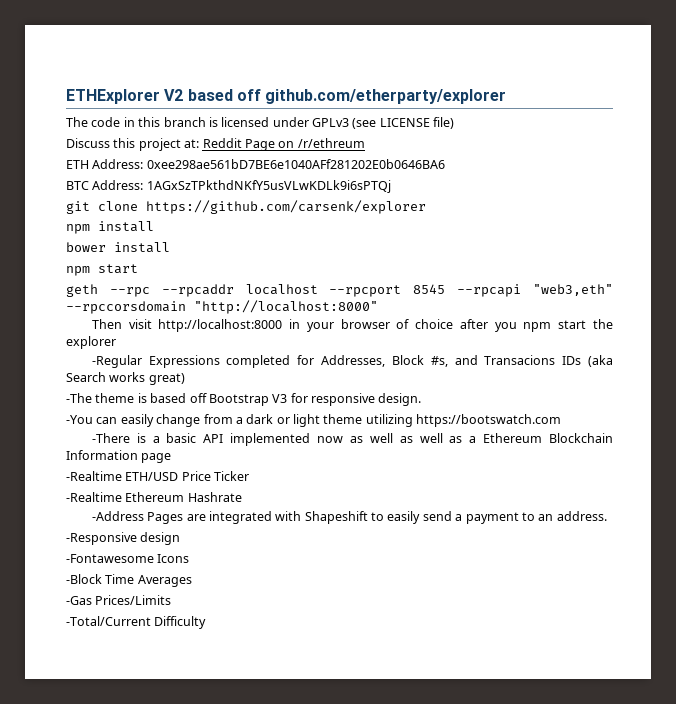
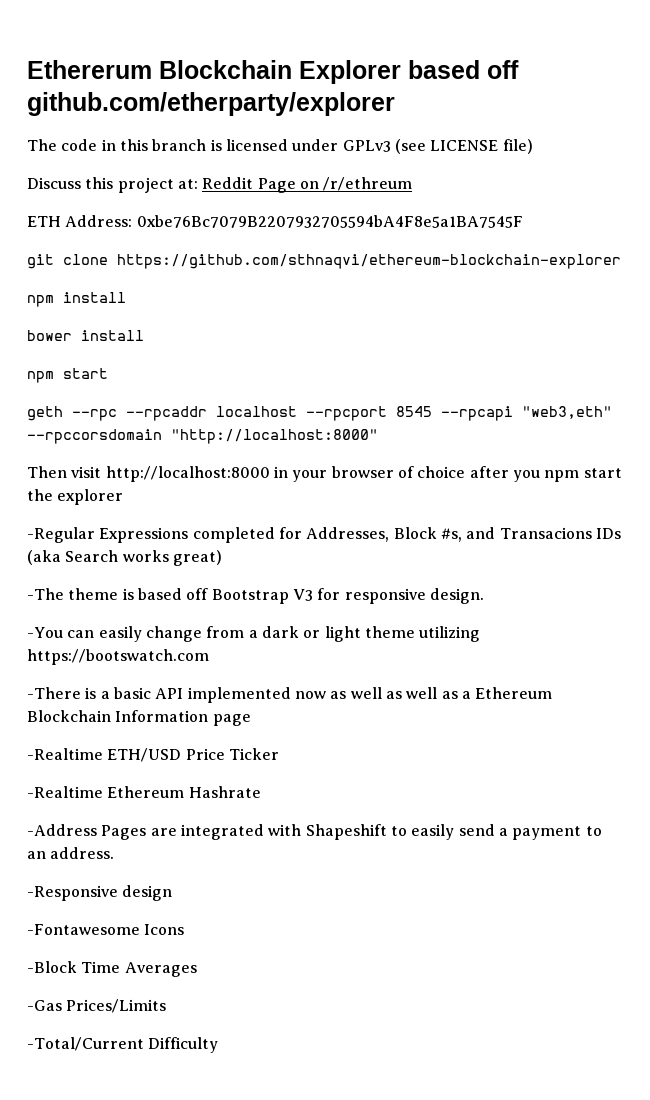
- ETHExplorer V2 based off github.com/etherparty/explorer
+ Ethererum Blockchain Explorer based off github.com/etherparty/explorer
- ETH Address: 0xee298ae561bD7BE6e1040AFf281202E0b0646BA6
- BTC Address: 1AGxSzTPkthdNKfY5usVLwKDLk9i6sPTQj
+ ETH Address: 0xbe76Bc7079B2207932705594bA4F8e5a1BA7545F
- git clone https://github.com/carsenk/explorer
+ git clone https://github.com/sthnaqvi/ethereum-blockchain-explorer

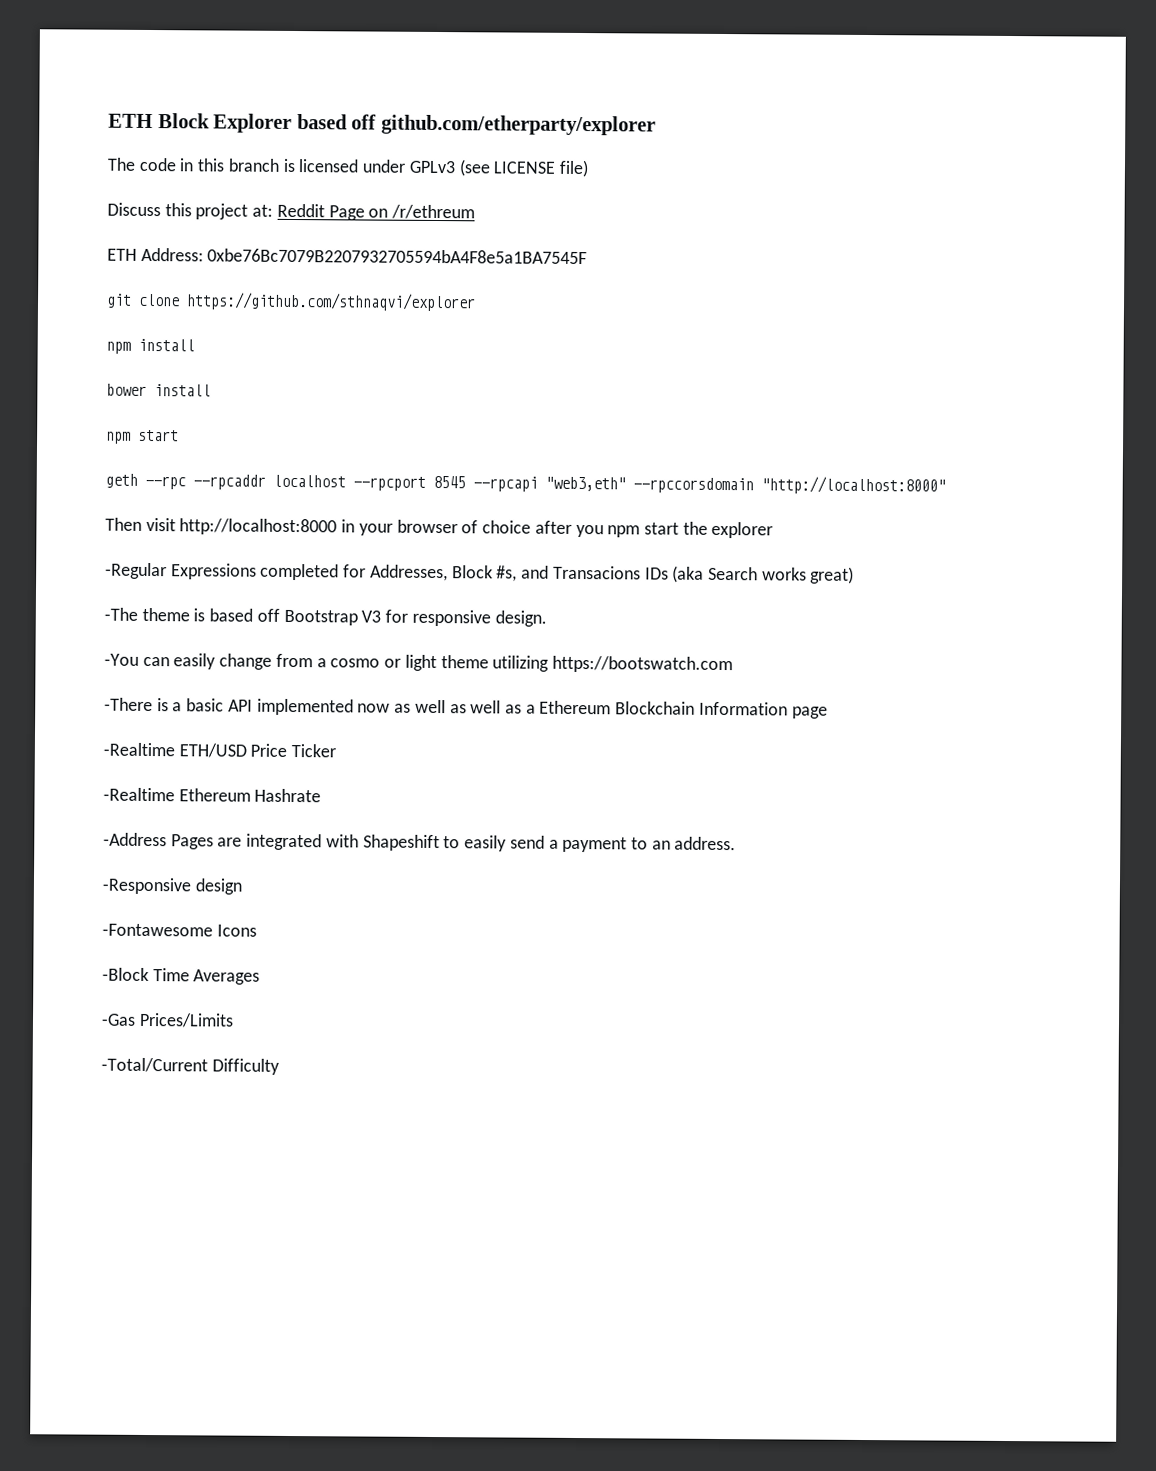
- Ethererum Blockchain Explorer based off github.com/etherparty/explorer
+ ETH Block Explorer based off github.com/etherparty/explorer
- git clone https://github.com/sthnaqvi/ethereum-blockchain-explorer
+ git clone https://github.com/sthnaqvi/explorer
- -You can easily change from a dark or light theme utilizing https://bootswatch.com
+ -You can easily change from a cosmo or light theme utilizing https://bootswatch.com

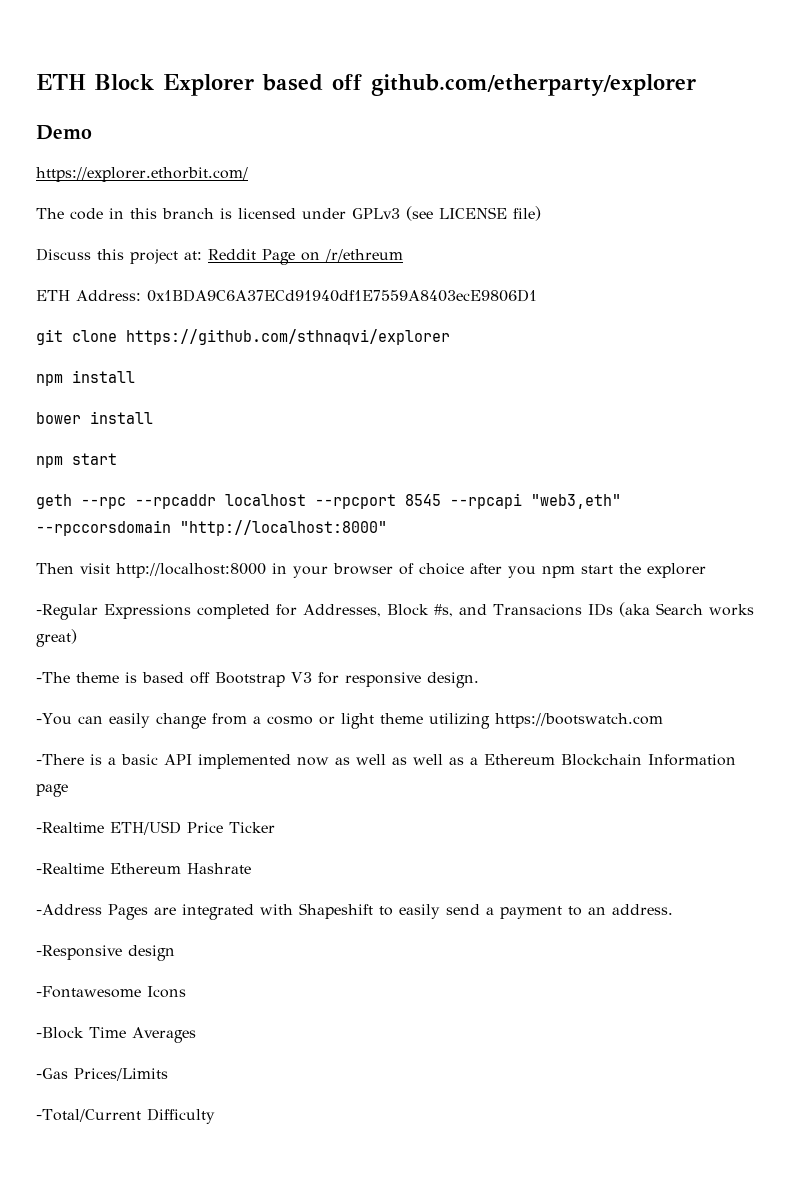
+ Demo
+ https://explorer.ethorbit.com/
- ETH Address: 0xbe76Bc7079B2207932705594bA4F8e5a1BA7545F
+ ETH Address: 0x1BDA9C6A37ECd91940df1E7559A8403ecE9806D1

